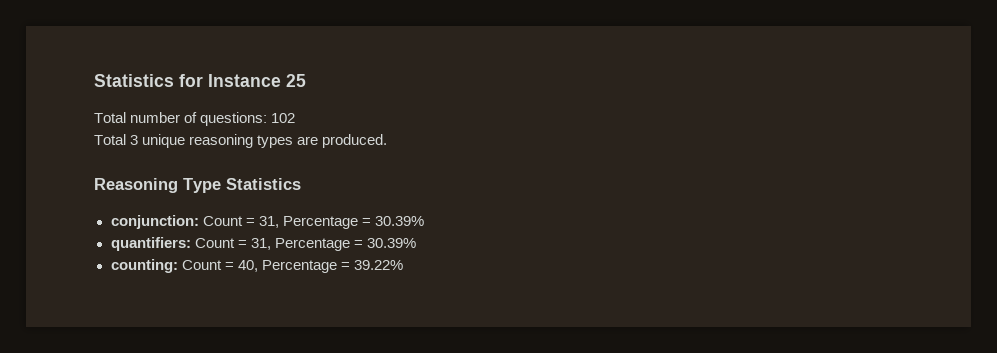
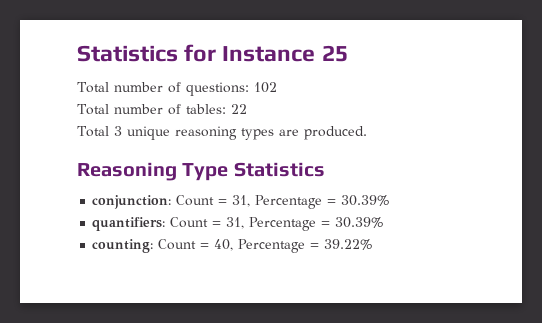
+ Total number of tables: 22

